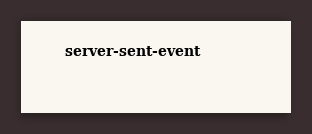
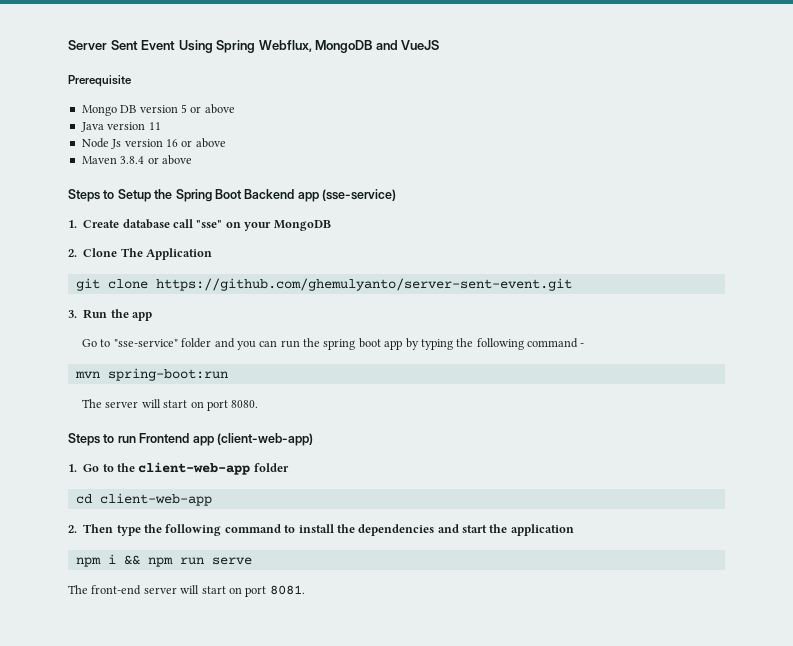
- server-sent-event
+ Server Sent Event Using Spring Webflux, MongoDB and VueJS
+ Prerequisite
+ Mongo DB version 5 or above
+ Java version 11
+ Node Js version 16 or above
+ Maven 3.8.4 or above
+ Steps to Setup the Spring Boot Backend app (sse-service)
+ 1. Create database call "sse" on your MongoDB
+ 2. Clone The Application
+ git clone https://github.com/ghemulyanto/server-sent-event.git
+ 3. Run the app
+ Go to "sse-service" folder and you can run the spring boot app by typing the following command -
+ mvn spring-boot:run
+ The server will start on port 8080.
+ Steps to run Frontend app (client-web-app)
+ 1. Go to the client-web-app folder
+ cd client-web-app
+ 2. Then type the following command to install the dependencies and start the application
+ npm i && npm run serve
+ The front-end server will start on port 8081.

